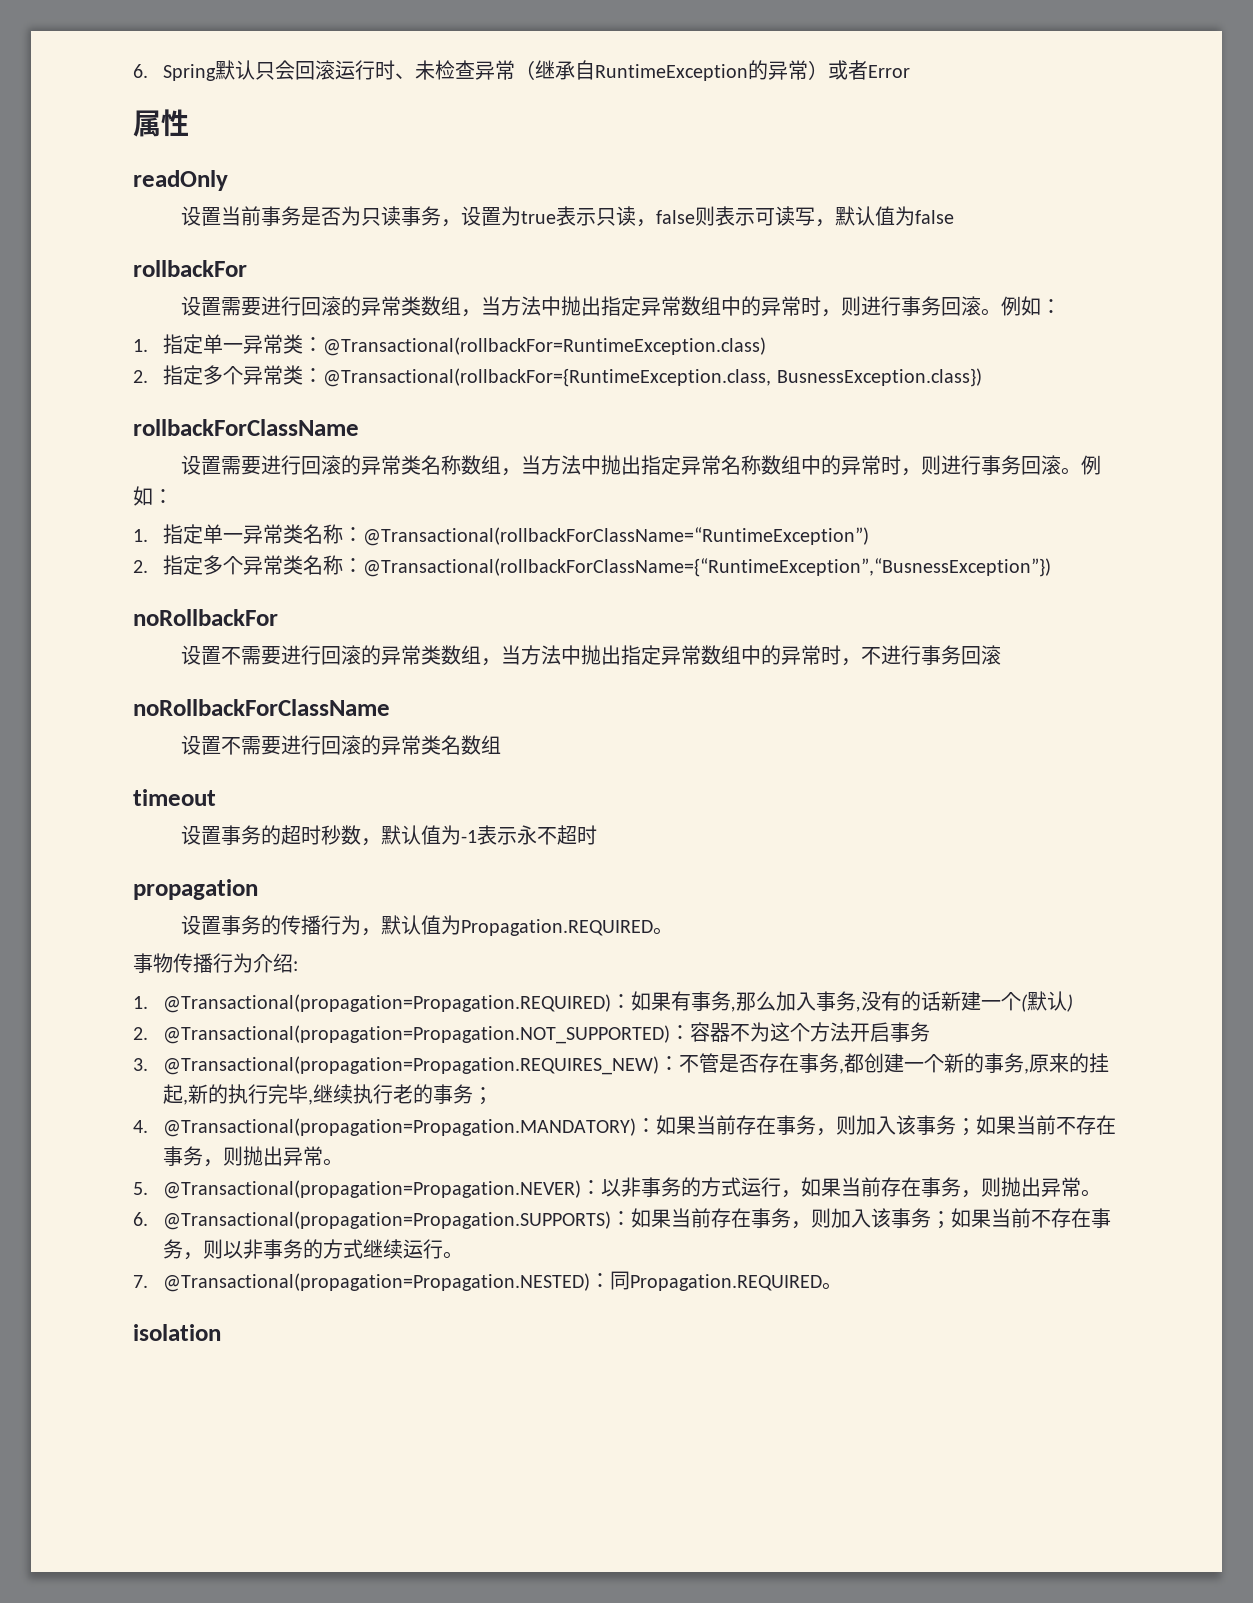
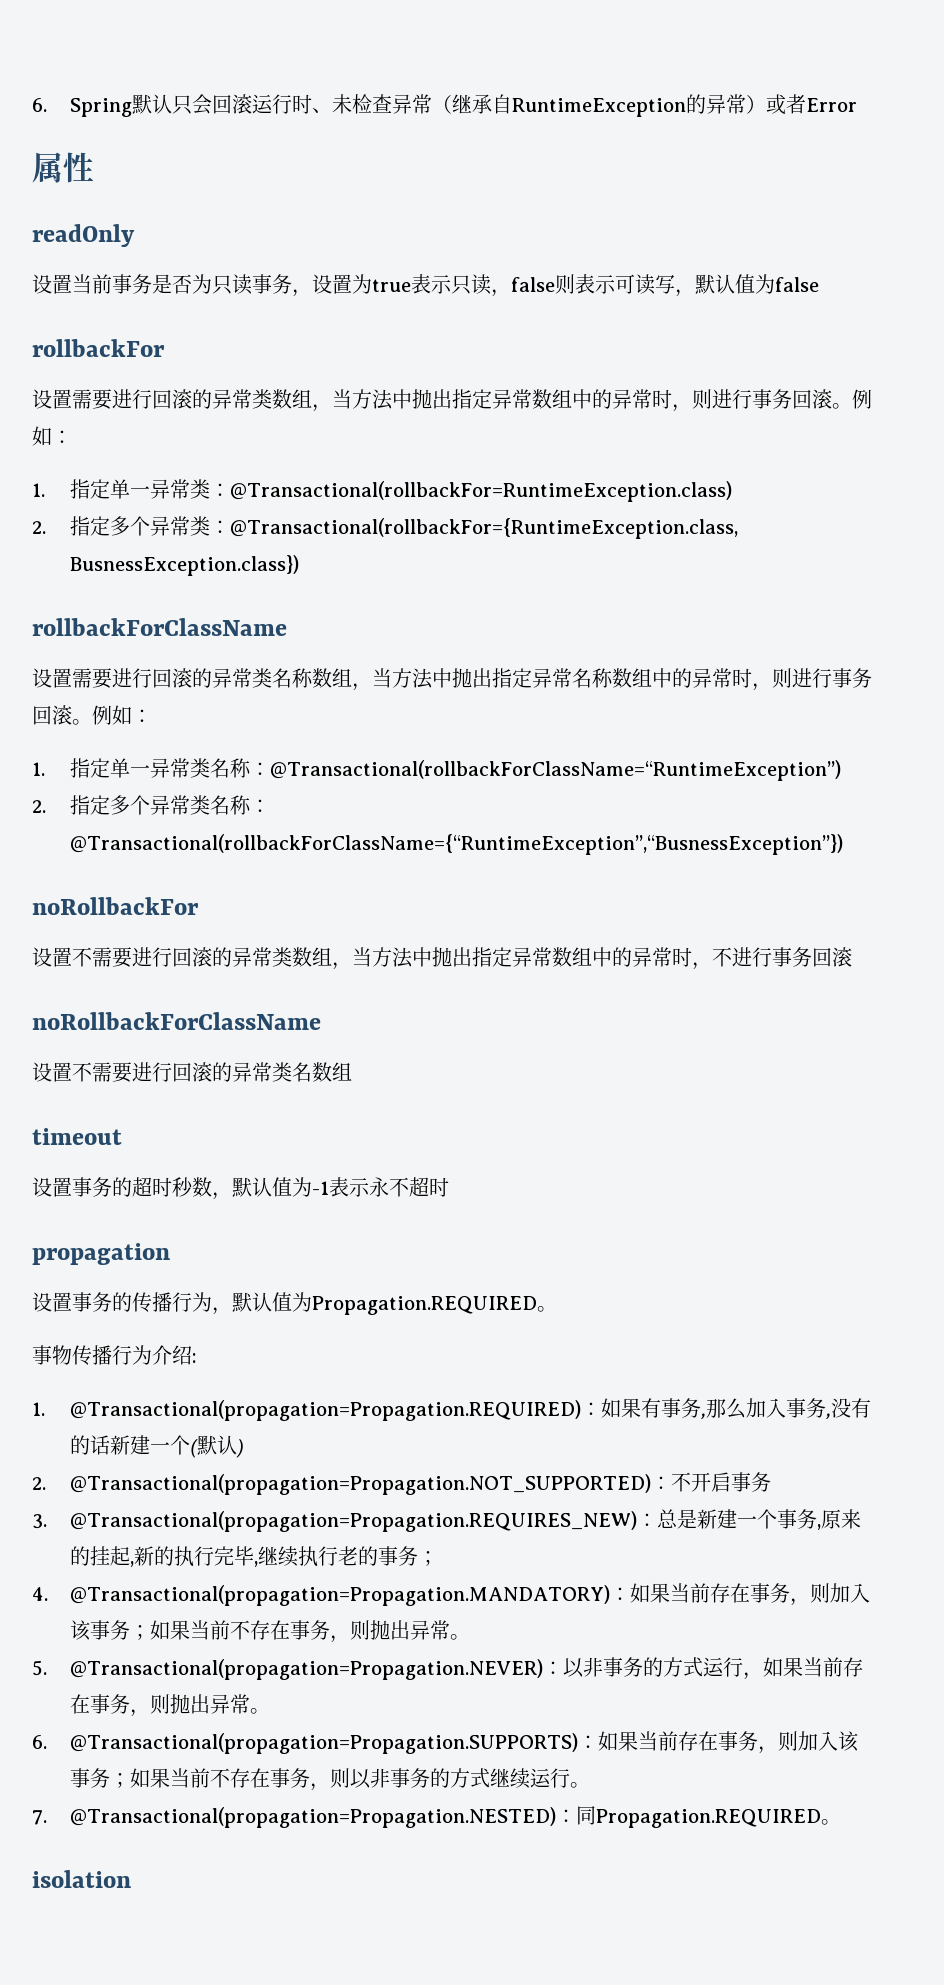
- 2. @Transactional(propagation=Propagation.NOT_SUPPORTED)：容器不为这个方法开启事务
+ 2. @Transactional(propagation=Propagation.NOT_SUPPORTED)：不开启事务
- 3. @Transactional(propagation=Propagation.REQUIRES_NEW)：不管是否存在事务,都创建一个新的事务,原来的挂起,新的执行完毕,继续执行老的事务；
+ 3. @Transactional(propagation=Propagation.REQUIRES_NEW)：总是新建一个事务,原来的挂起,新的执行完毕,继续执行老的事务；

